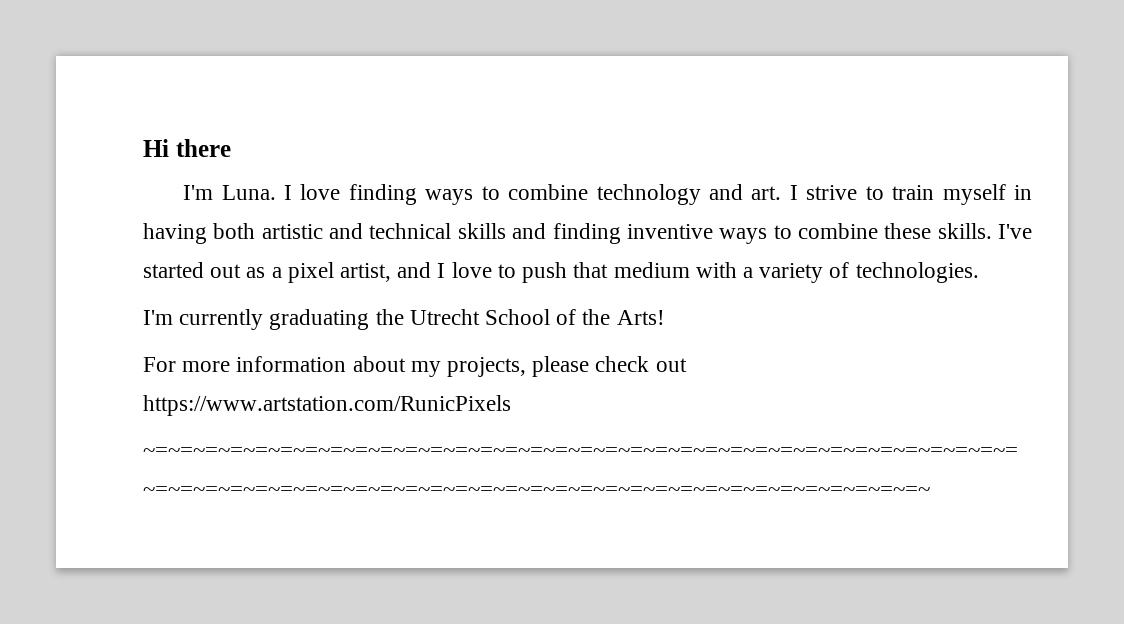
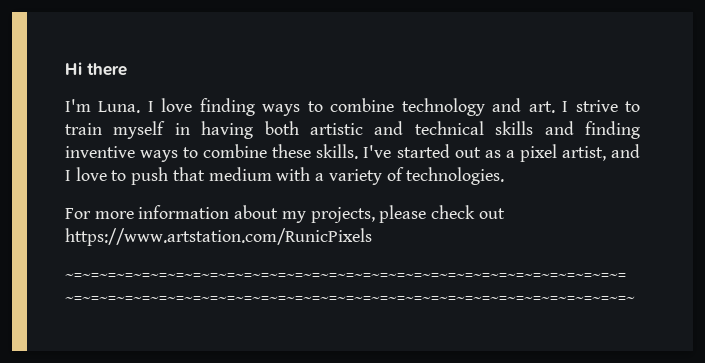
- I'm currently graduating the Utrecht School of the Arts!

